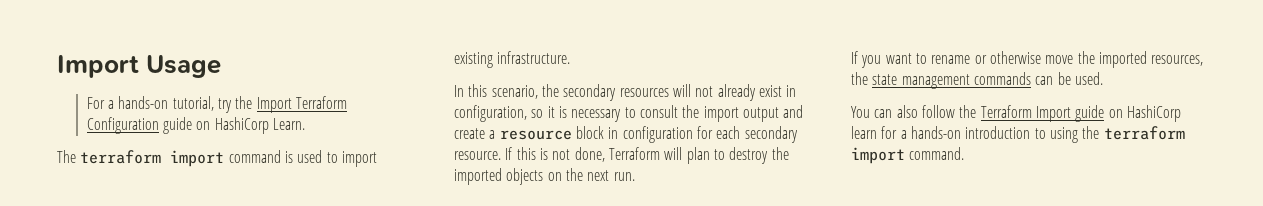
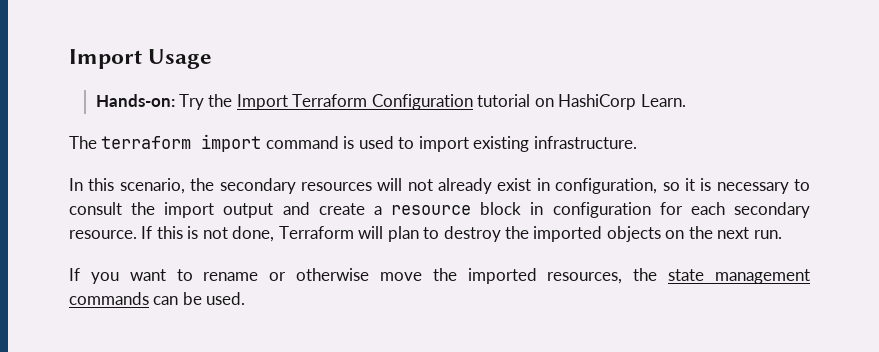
- For a hands-on tutorial, try the Import Terraform Configuration guide on HashiCorp Learn.
+ Hands-on: Try the Import Terraform Configuration tutorial on HashiCorp Learn.
- You can also follow the Terraform Import guide on HashiCorp learn for a hands-on introduction to using the terraform import command.

